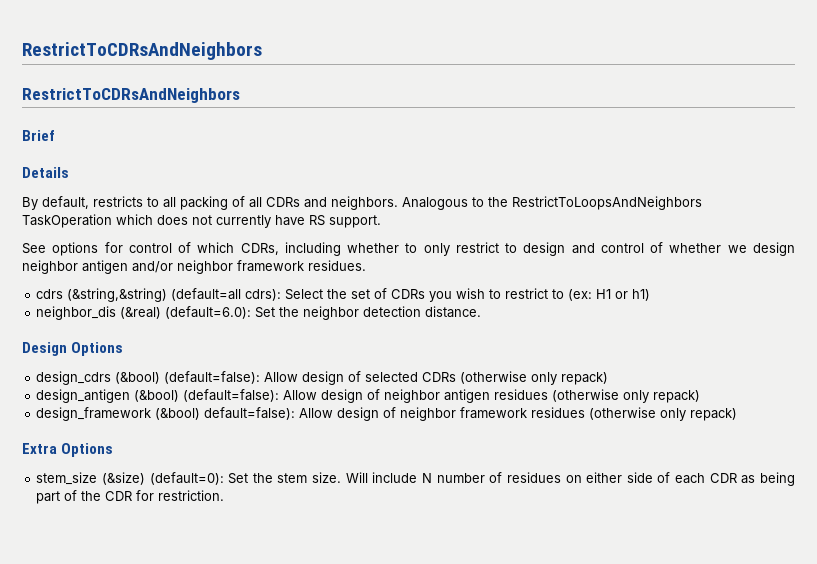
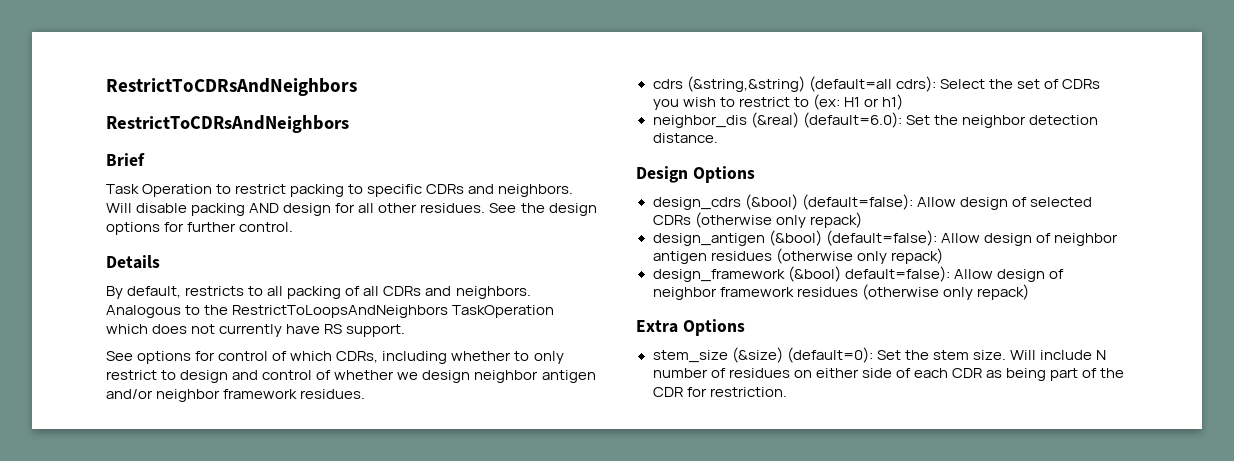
+ Task Operation to restrict packing to specific CDRs and neighbors. Will disable packing AND design for all other residues. See the design options for further control.

